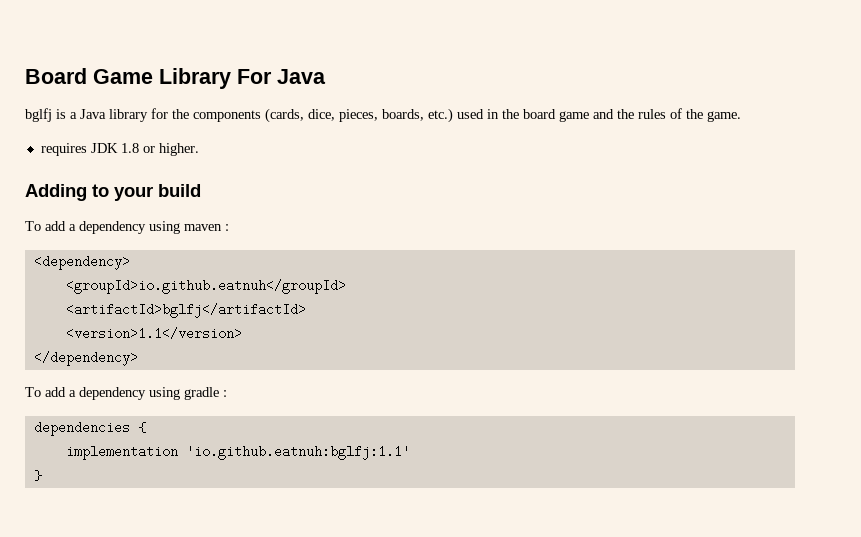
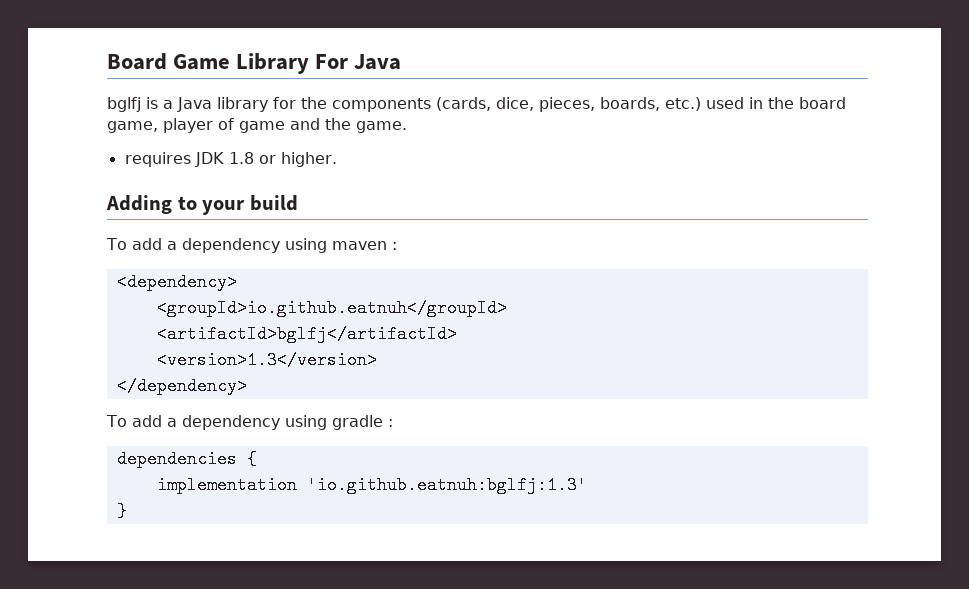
- bglfj is a Java library for the components (cards, dice, pieces, boards, etc.) used in the board game and the rules of the game.
+ bglfj is a Java library for the components (cards, dice, pieces, boards, etc.) used in the board game, player of game and the game.
- <version>1.1</version>
+ <version>1.3</version>
- implementation 'io.github.eatnuh:bglfj:1.1'
+ implementation 'io.github.eatnuh:bglfj:1.3'

